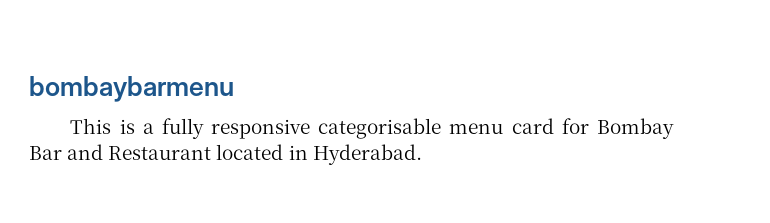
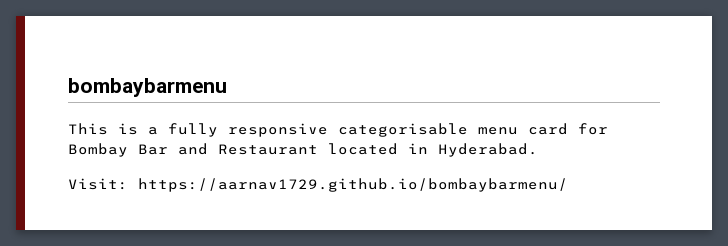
+ Visit: https://aarnav1729.github.io/bombaybarmenu/

